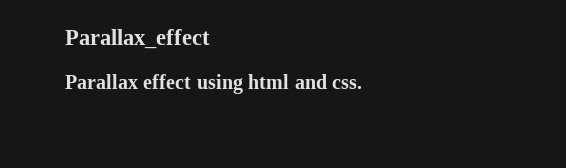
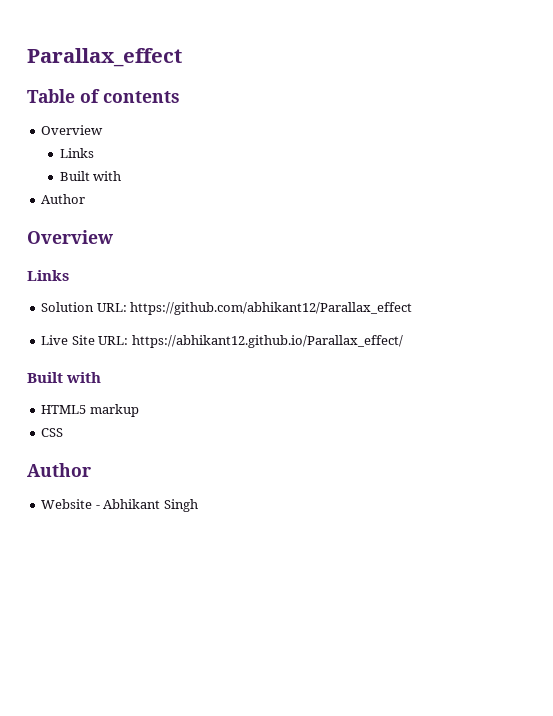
- Parallax effect using html and css.
+ Table of contents
+ Overview
+ Links
+ Built with
+ Author
+ Overview
+ Links
+ Solution URL: https://github.com/abhikant12/Parallax_effect
+ Live Site URL: https://abhikant12.github.io/Parallax_effect/
+ Built with
+ HTML5 markup
+ CSS
+ Author
+ Website - Abhikant Singh

